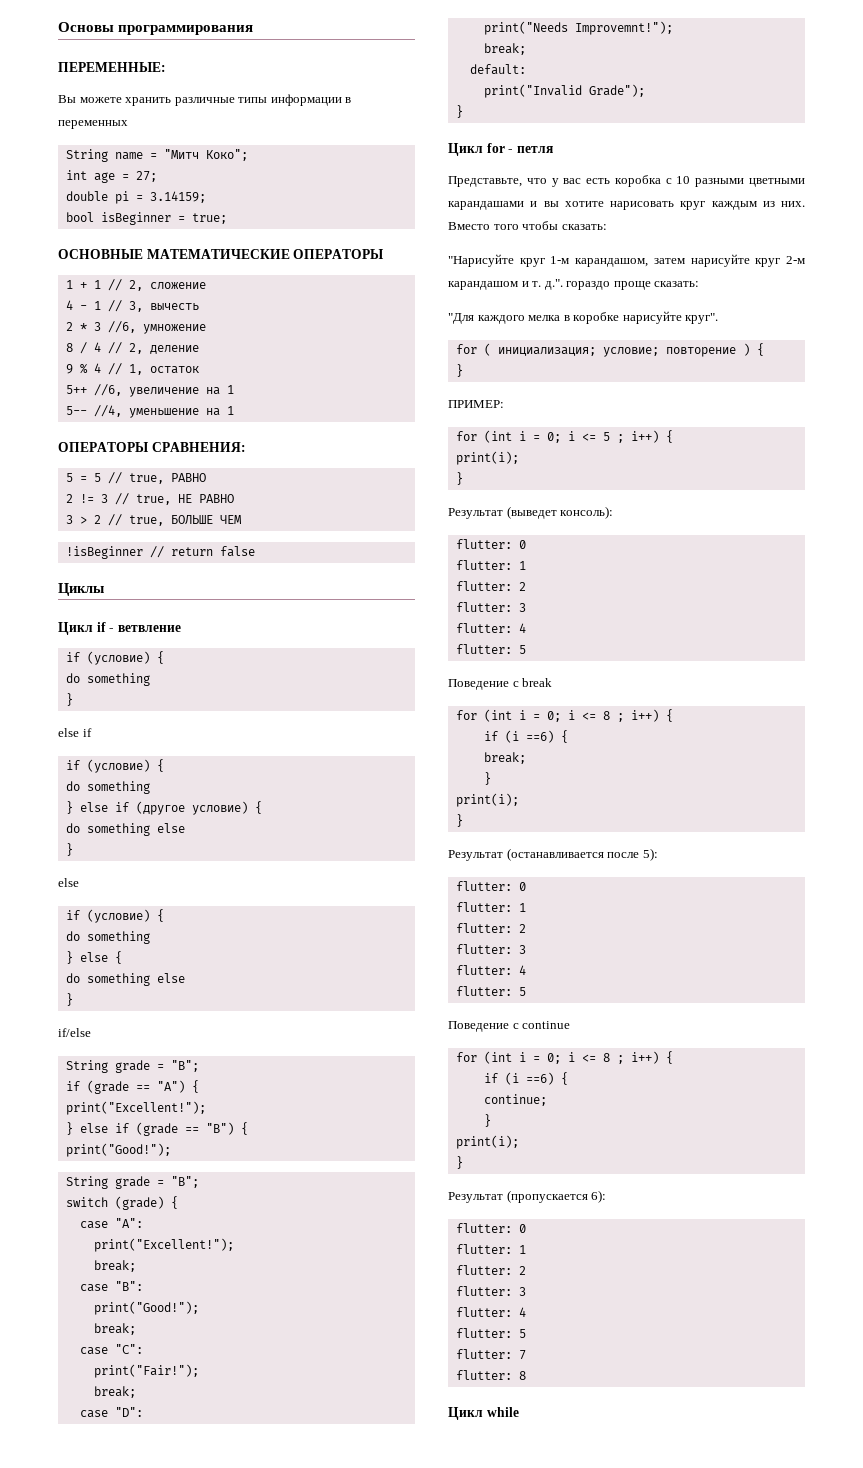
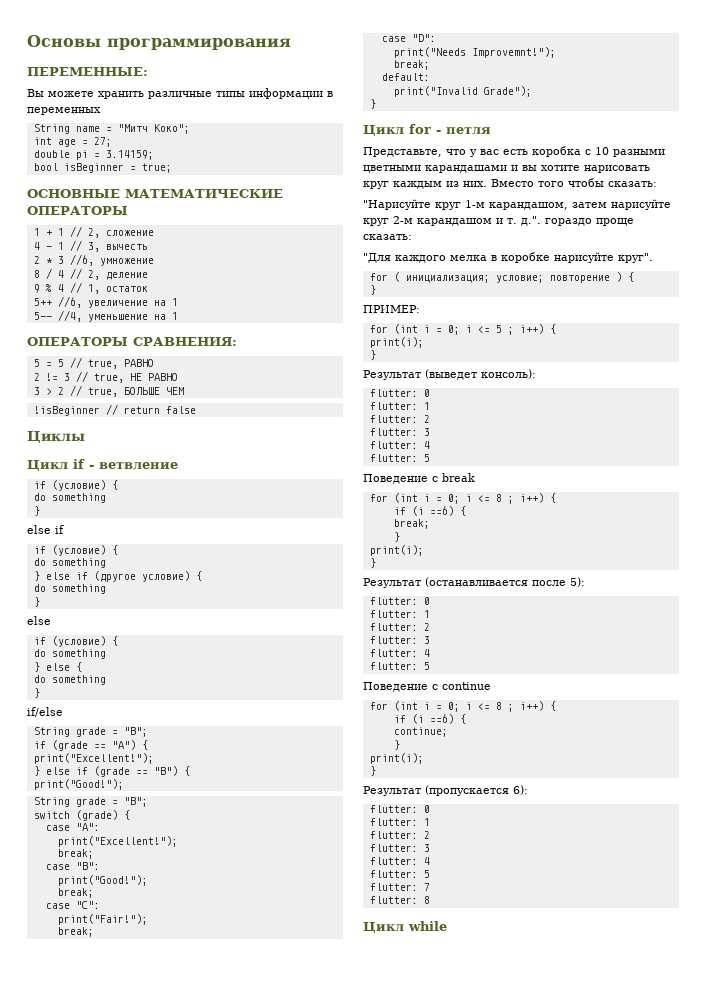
  } else if (другое условие) {
- do something else
+ do something
  } else {
- do something else
+ do something

